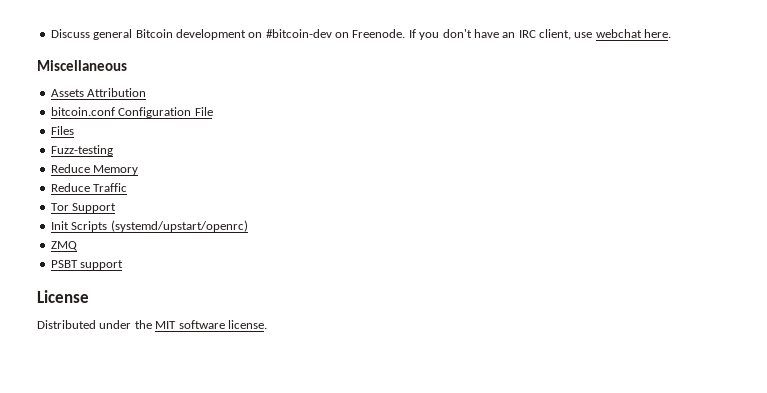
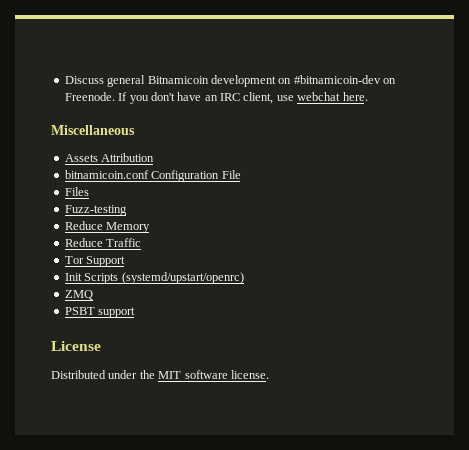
- Discuss general Bitcoin development on #bitcoin-dev on Freenode.
+ Discuss general Bitnamicoin development on #bitnamicoin-dev on Freenode.
- bitcoin.conf Configuration File
+ bitnamicoin.conf Configuration File

